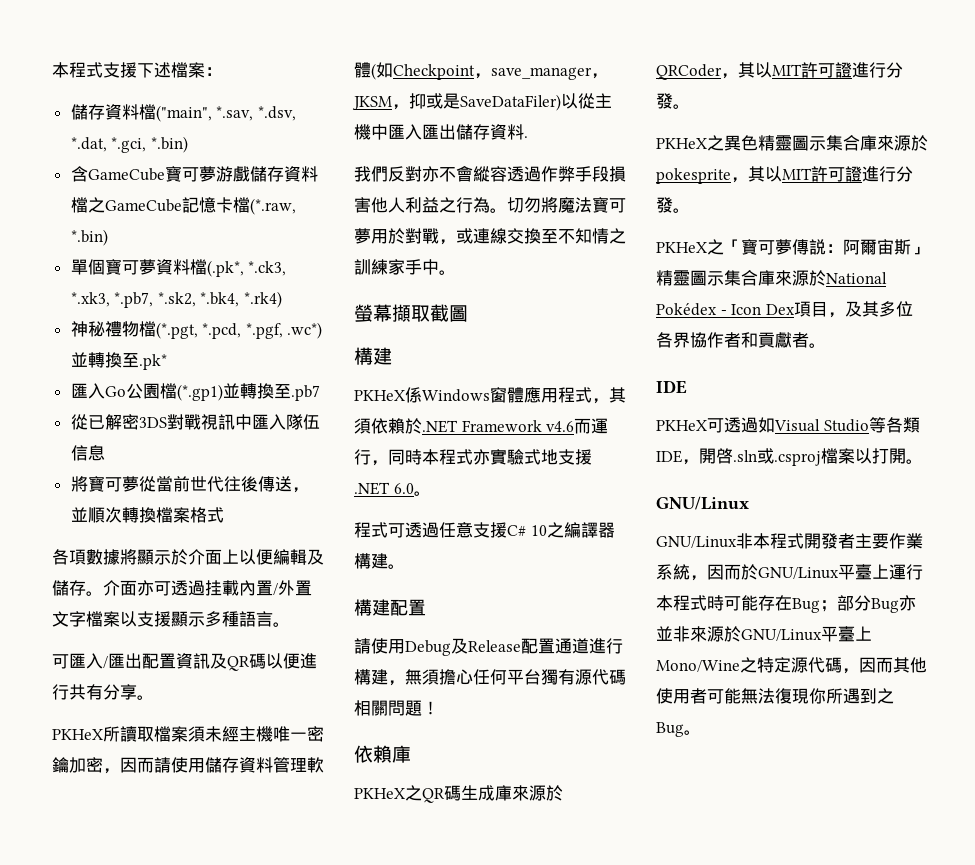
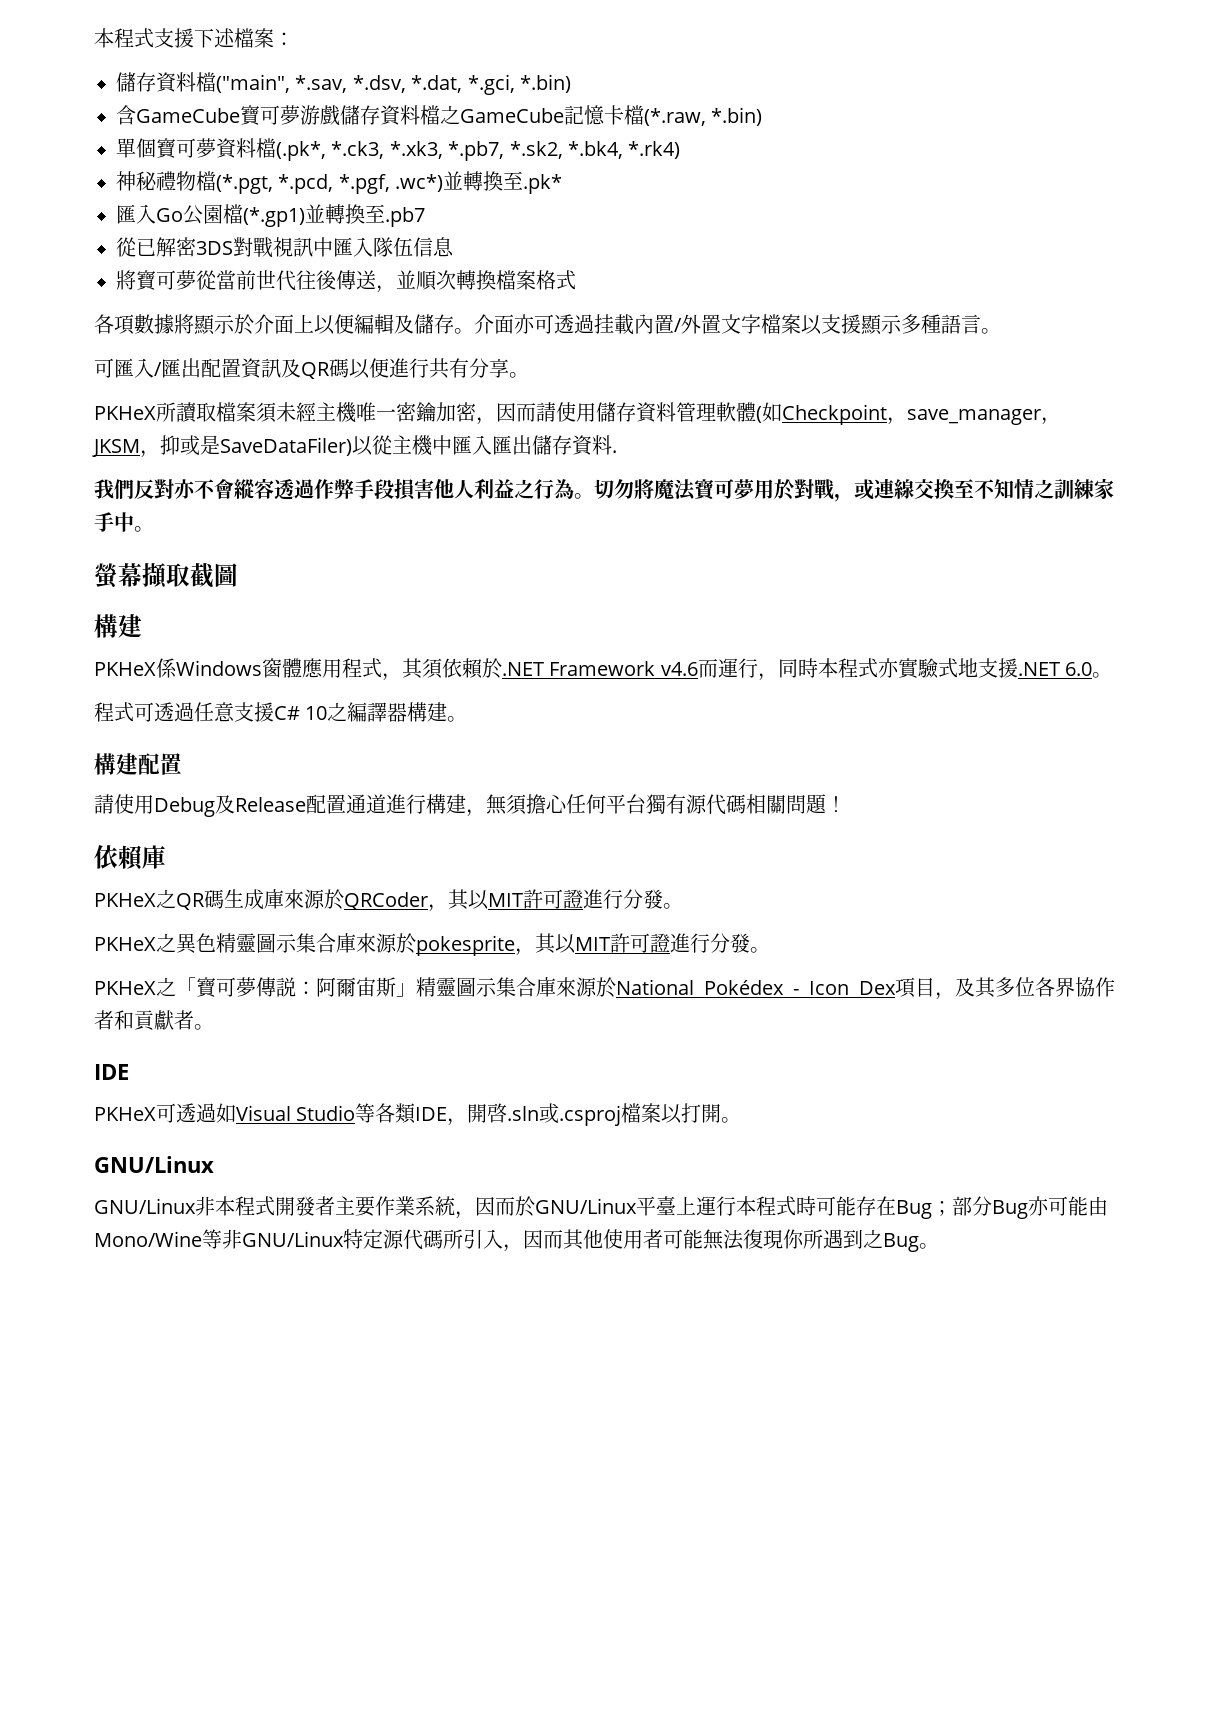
- GNU/Linux非本程式開發者主要作業系統，因而於GNU/Linux平臺上運行本程式時可能存在Bug；部分Bug亦並非來源於GNU/Linux平臺上Mono/Wine之特定源代碼，因而其他使用者可能無法復現你所遇到之Bug。
+ GNU/Linux非本程式開發者主要作業系統，因而於GNU/Linux平臺上運行本程式時可能存在Bug；部分Bug亦可能由Mono/Wine等非GNU/Linux特定源代碼所引入，因而其他使用者可能無法復現你所遇到之Bug。

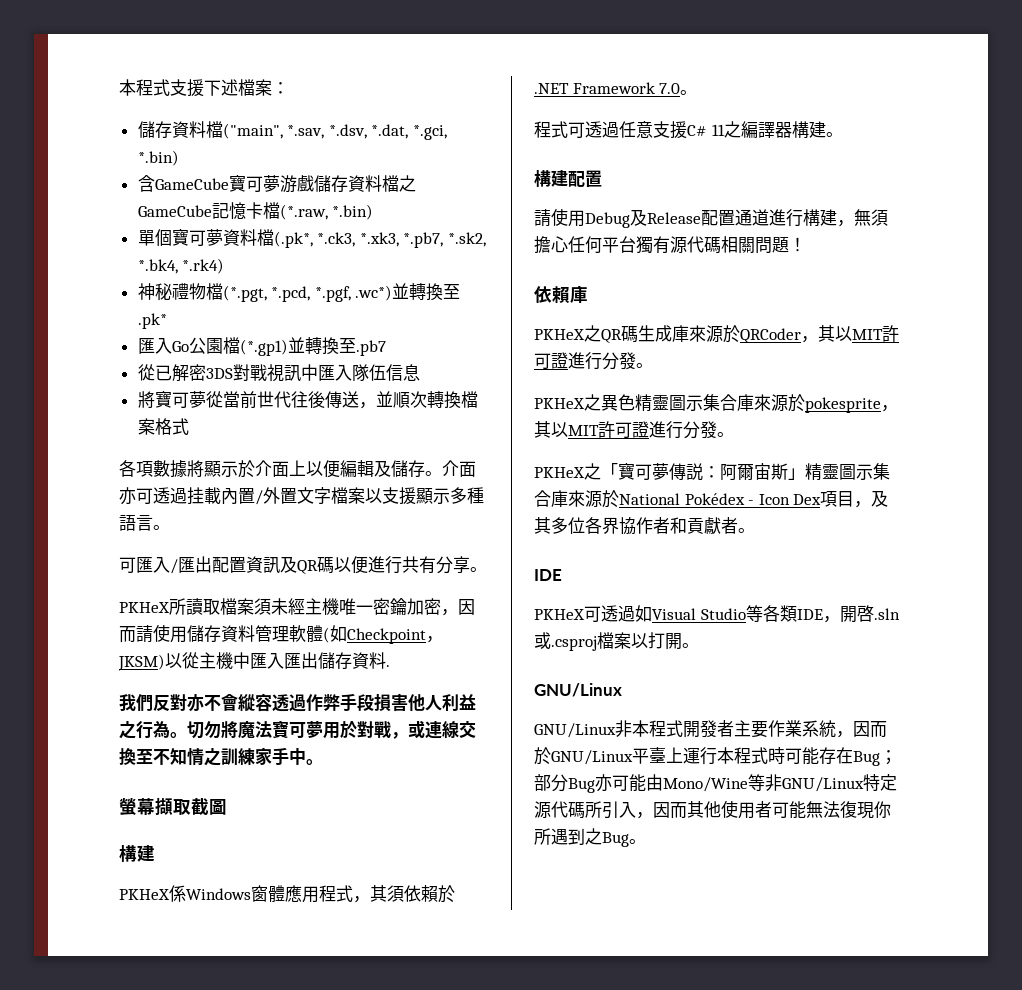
- PKHeX所讀取檔案須未經主機唯一密鑰加密，因而請使用儲存資料管理軟體(如Checkpoint，save_manager，JKSM，抑或是SaveDataFiler)以從主機中匯入匯出儲存資料.
+ PKHeX所讀取檔案須未經主機唯一密鑰加密，因而請使用儲存資料管理軟體(如Checkpoint，JKSM)以從主機中匯入匯出儲存資料.
- PKHeX係Windows窗體應用程式，其須依賴於.NET Framework v4.6而運行，同時本程式亦實驗式地支援.NET 6.0。
+ PKHeX係Windows窗體應用程式，其須依賴於.NET Framework 7.0。
- 程式可透過任意支援C# 10之編譯器構建。
+ 程式可透過任意支援C# 11之編譯器構建。

